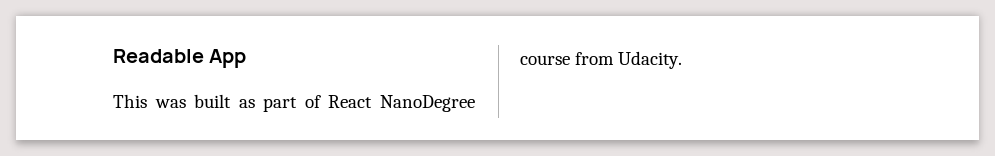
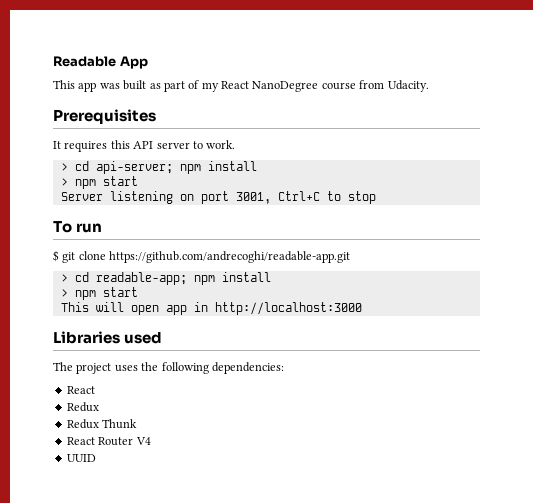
- This was built as part of React NanoDegree course from Udacity.
+ This app was built as part of my React NanoDegree course from Udacity.
+ Prerequisites
+ It requires this API server to work.
+ > cd api-server; npm install
+ > npm start
+ Server listening on port 3001, Ctrl+C to stop
+ To run
+ $ git clone https://github.com/andrecoghi/readable-app.git
+ > cd readable-app; npm install
+ > npm start
+ This will open app in http://localhost:3000
+ Libraries used
+ The project uses the following dependencies:
+ React
+ Redux
+ Redux Thunk
+ React Router V4
+ UUID

